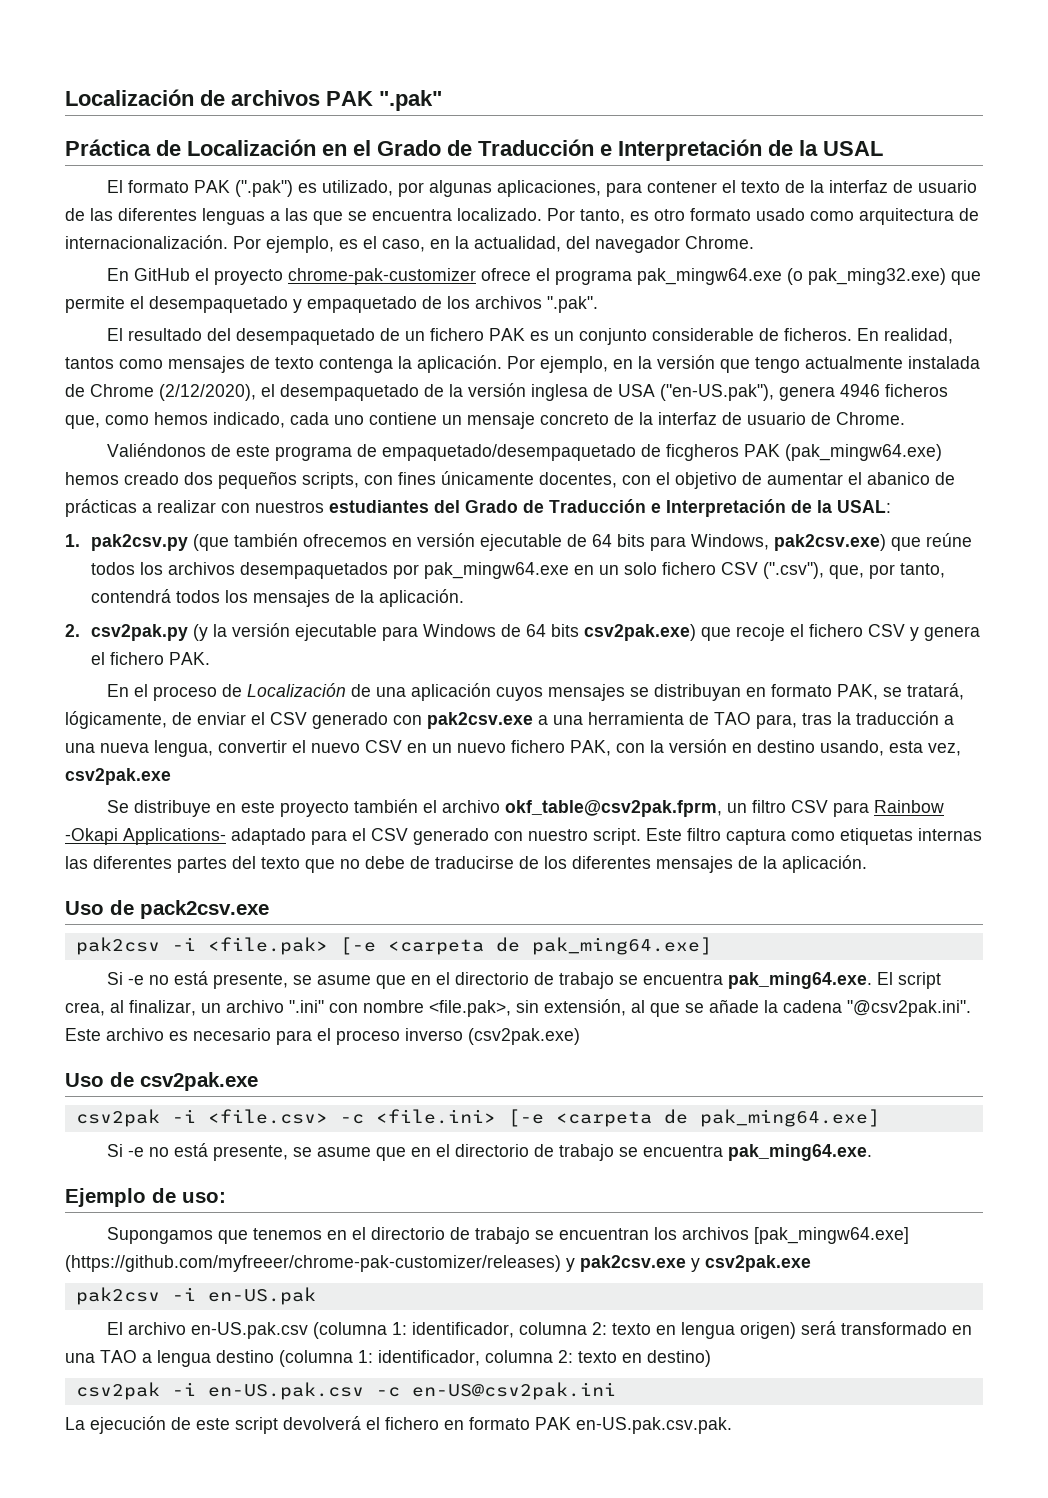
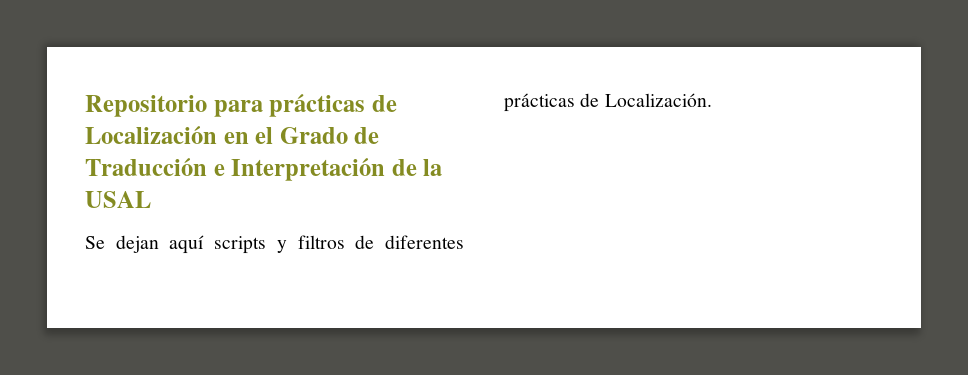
- Localización de archivos PAK ".pak"
- Práctica de Localización en el Grado de Traducción e Interpretación de la USAL
+ Repositorio para prácticas de Localización en el Grado de Traducción e Interpretación de la USAL
- El formato PAK (".pak") es utilizado, por algunas aplicaciones, para contener el texto de la interfaz de usuario de las diferentes lenguas a las que se encuentra localizado. Por tanto, es otro formato usado como arquitectura de internacionalización. Por ejemplo, es el caso, en la actualidad, del navegador Chrome.
- En GitHub el proyecto chrome-pak-customizer ofrece el programa pak_mingw64.exe (o pak_ming32.exe) que permite el desempaquetado y empaquetado de los archivos ".pak".
- El resultado del desempaquetado de un fichero PAK es un conjunto considerable de ficheros. En realidad, tantos como mensajes de texto contenga la aplicación. Por ejemplo, en la versión que tengo actualmente instalada de Chrome (2/12/2020), el desempaquetado de la versión inglesa de USA ("en-US.pak"), genera 4946 ficheros que, como hemos indicado, cada uno contiene un mensaje concreto de la interfaz de usuario de Chrome.
- Valiéndonos de este programa de empaquetado/desempaquetado de ficgheros PAK (pak_mingw64.exe) hemos creado dos pequeños scripts, con fines únicamente docentes, con el objetivo de aumentar el abanico de prácticas a realizar con nuestros estudiantes del Grado de Traducción e Interpretación de la USAL:
- 1. pak2csv.py (que también ofrecemos en versión ejecutable de 64 bits para Windows, pak2csv.exe) que reúne todos los archivos desempaquetados por pak_mingw64.exe en un solo fichero CSV (".csv"), que, por tanto, contendrá todos los mensajes de la aplicación.
- 2. csv2pak.py (y la versión ejecutable para Windows de 64 bits csv2pak.exe) que recoje el fichero CSV y genera el fichero PAK.
- En el proceso de Localización de una aplicación cuyos mensajes se distribuyan en formato PAK, se tratará, lógicamente, de enviar el CSV generado con pak2csv.exe a una herramienta de TAO para, tras la traducción a una nueva lengua, convertir el nuevo CSV en un nuevo fichero PAK, con la versión en destino usando, esta vez, csv2pak.exe
- Se distribuye en este proyecto también el archivo okf_table@csv2pak.fprm, un filtro CSV para Rainbow -Okapi Applications- adaptado para el CSV generado con nuestro script. Este filtro captura como etiquetas internas las diferentes partes del texto que no debe de traducirse de los diferentes mensajes de la aplicación.
- Uso de pack2csv.exe
- pak2csv -i <file.pak> [-e <carpeta de pak_ming64.exe]
- Si -e no está presente, se asume que en el directorio de trabajo se encuentra pak_ming64.exe. El script crea, al finalizar, un archivo ".ini" con nombre <file.pak>, sin extensión, al que se añade la cadena "@csv2pak.ini". Este archivo es necesario para el proceso inverso (csv2pak.exe)
- Uso de csv2pak.exe
- csv2pak -i <file.csv> -c <file.ini> [-e <carpeta de pak_ming64.exe]
- Si -e no está presente, se asume que en el directorio de trabajo se encuentra pak_ming64.exe.
- Ejemplo de uso:
- Supongamos que tenemos en el directorio de trabajo se encuentran los archivos [pak_mingw64.exe] (https://github.com/myfreeer/chrome-pak-customizer/releases) y pak2csv.exe y csv2pak.exe
- pak2csv -i en-US.pak
- El archivo en-US.pak.csv (columna 1: identificador, columna 2: texto en lengua origen) será transformado en una TAO a lengua destino (columna 1: identificador, columna 2: texto en destino)
- csv2pak -i en-US.pak.csv -c en-US@csv2pak.ini
- La ejecución de este script devolverá el fichero en formato PAK en-US.pak.csv.pak.
+ Se dejan aquí scripts y filtros de diferentes prácticas de Localización.

